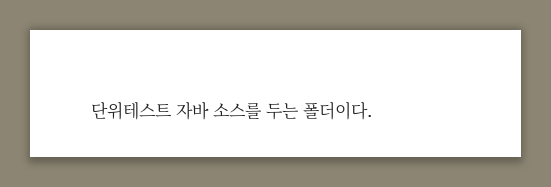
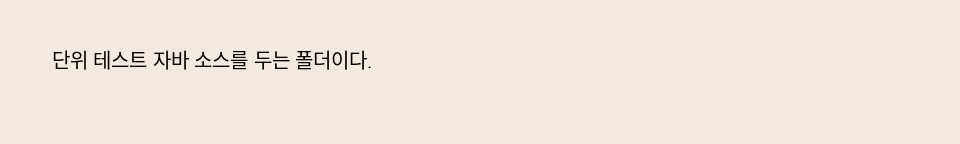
- 단위테스트 자바 소스를 두는 폴더이다.
+ 단위 테스트 자바 소스를 두는 폴더이다.

